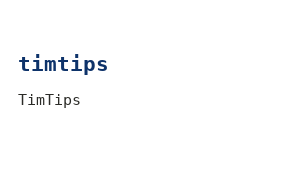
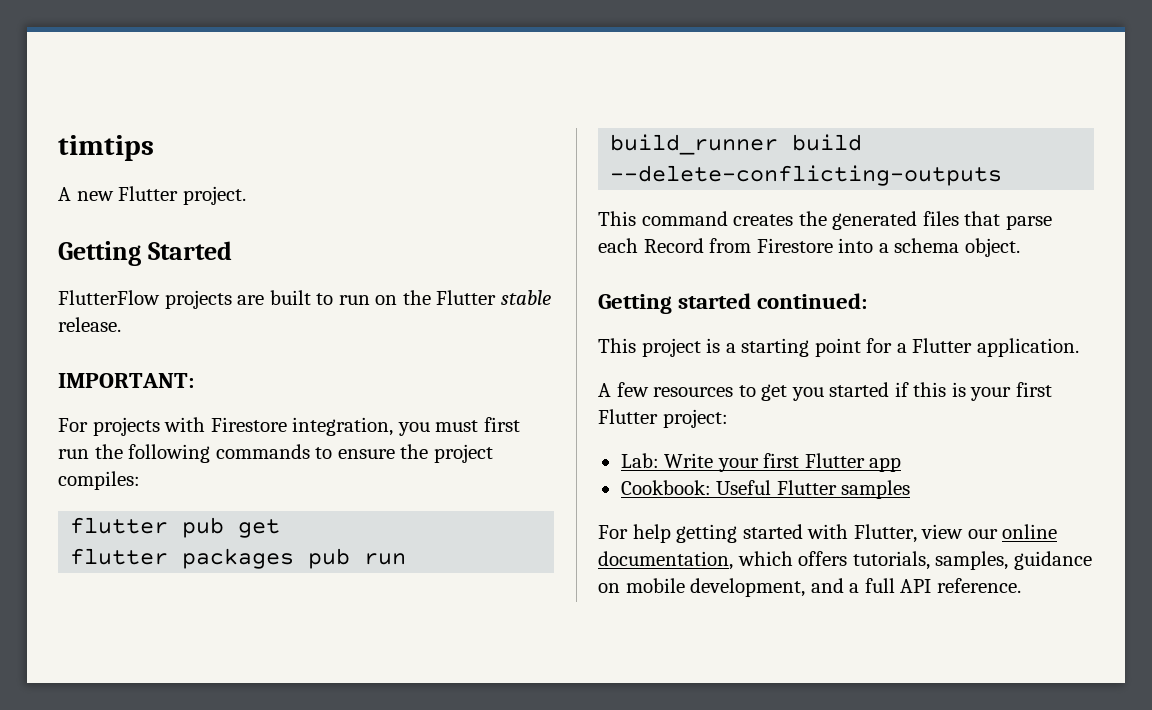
- TimTips
+ A new Flutter project.
+ Getting Started
+ FlutterFlow projects are built to run on the Flutter stable release.
+ IMPORTANT:
+ For projects with Firestore integration, you must first run the following commands to ensure the project compiles:
+ flutter pub get
+ flutter packages pub run build_runner build --delete-conflicting-outputs
+ This command creates the generated files that parse each Record from Firestore into a schema object.
+ Getting started continued:
+ This project is a starting point for a Flutter application.
+ A few resources to get you started if this is your first Flutter project:
+ Lab: Write your first Flutter app
+ Cookbook: Useful Flutter samples
+ For help getting started with Flutter, view our online documentation, which offers tutorials, samples, guidance on mobile development, and a full API reference.

